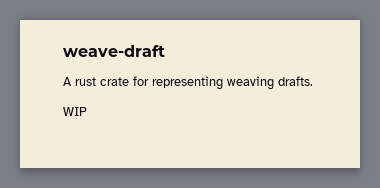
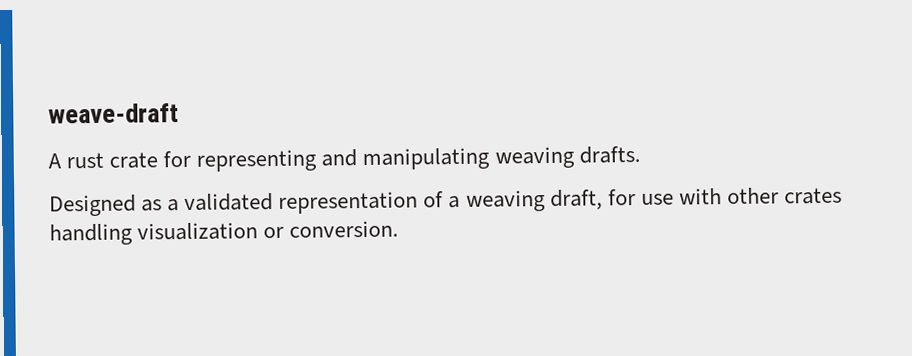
- A rust crate for representing weaving drafts.
+ A rust crate for representing and manipulating weaving drafts.
- WIP
+ Designed as a validated representation of a weaving draft, for use with other crates handling visualization or conversion.

